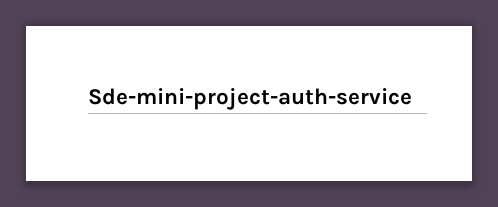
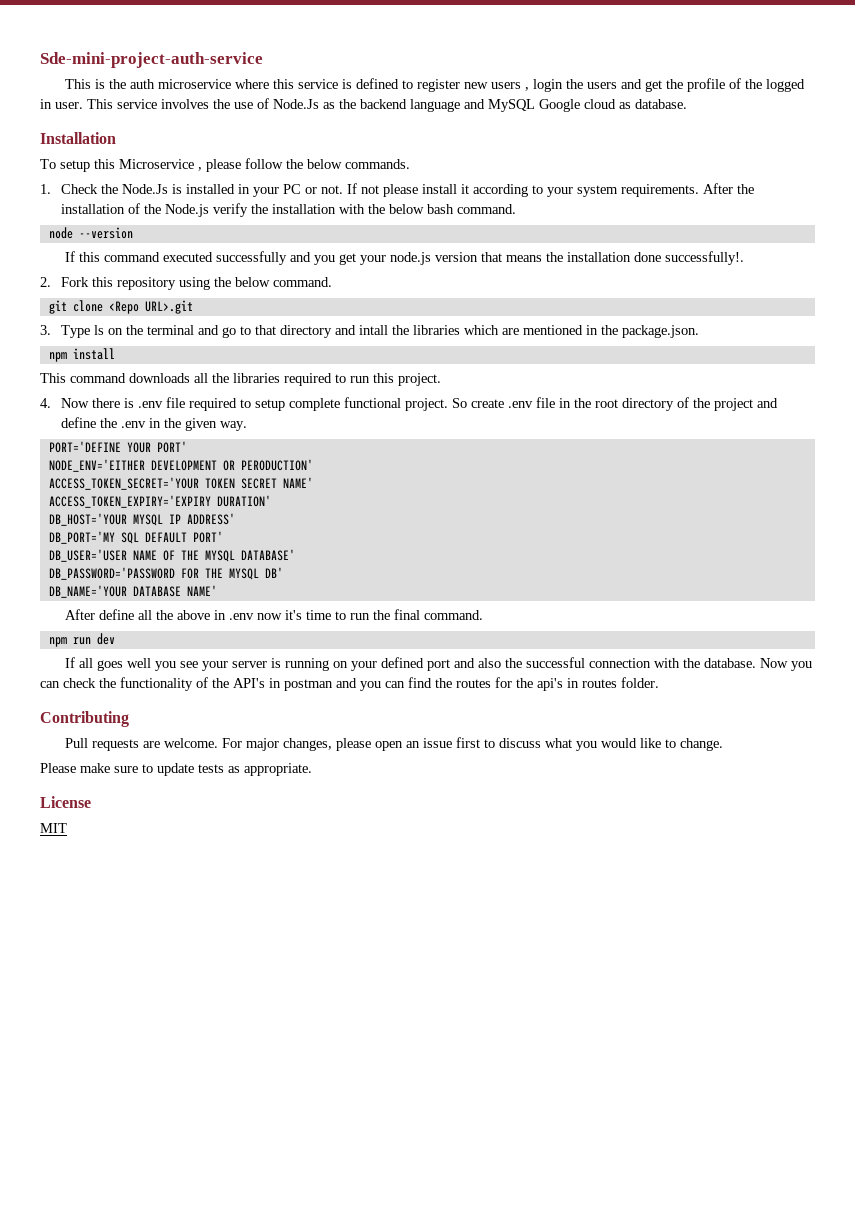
+ This is the auth microservice where this service is defined to register new users , login the users and get the profile of the logged in user. This service involves the use of Node.Js as the backend language and MySQL Google cloud as database.
+ Installation
+ To setup this Microservice , please follow the below commands.
+ 1. Check the Node.Js is installed in your PC or not. If not please install it according to your system requirements. After the installation of the Node.js verify the installation with the below bash command.
+ node --version
+ If this command executed successfully and you get your node.js version that means the installation done successfully!.
+ 2. Fork this repository using the below command.
+ git clone <Repo URL>.git
+ 3. Type ls on the terminal and go to that directory and intall the libraries which are mentioned in the package.json.
+ npm install
+ This command downloads all the libraries required to run this project.
+ 4. Now there is .env file required to setup complete functional project. So create .env file in the root directory of the project and define the .env in the given way.
+ PORT='DEFINE YOUR PORT'
+ NODE_ENV='EITHER DEVELOPMENT OR PERODUCTION'
+ ACCESS_TOKEN_SECRET='YOUR TOKEN SECRET NAME'
+ ACCESS_TOKEN_EXPIRY='EXPIRY DURATION'
+ DB_HOST='YOUR MYSQL IP ADDRESS'
+ DB_PORT='MY SQL DEFAULT PORT'
+ DB_USER='USER NAME OF THE MYSQL DATABASE'
+ DB_PASSWORD='PASSWORD FOR THE MYSQL DB'
+ DB_NAME='YOUR DATABASE NAME'
+ After define all the above in .env now it's time to run the final command.
+ npm run dev
+ If all goes well you see your server is running on your defined port and also the successful connection with the database. Now you can check the functionality of the API's in postman and you can find the routes for the api's in routes folder.
+ Contributing
+ Pull requests are welcome. For major changes, please open an issue first to discuss what you would like to change.
+ Please make sure to update tests as appropriate.
+ License
+ MIT

